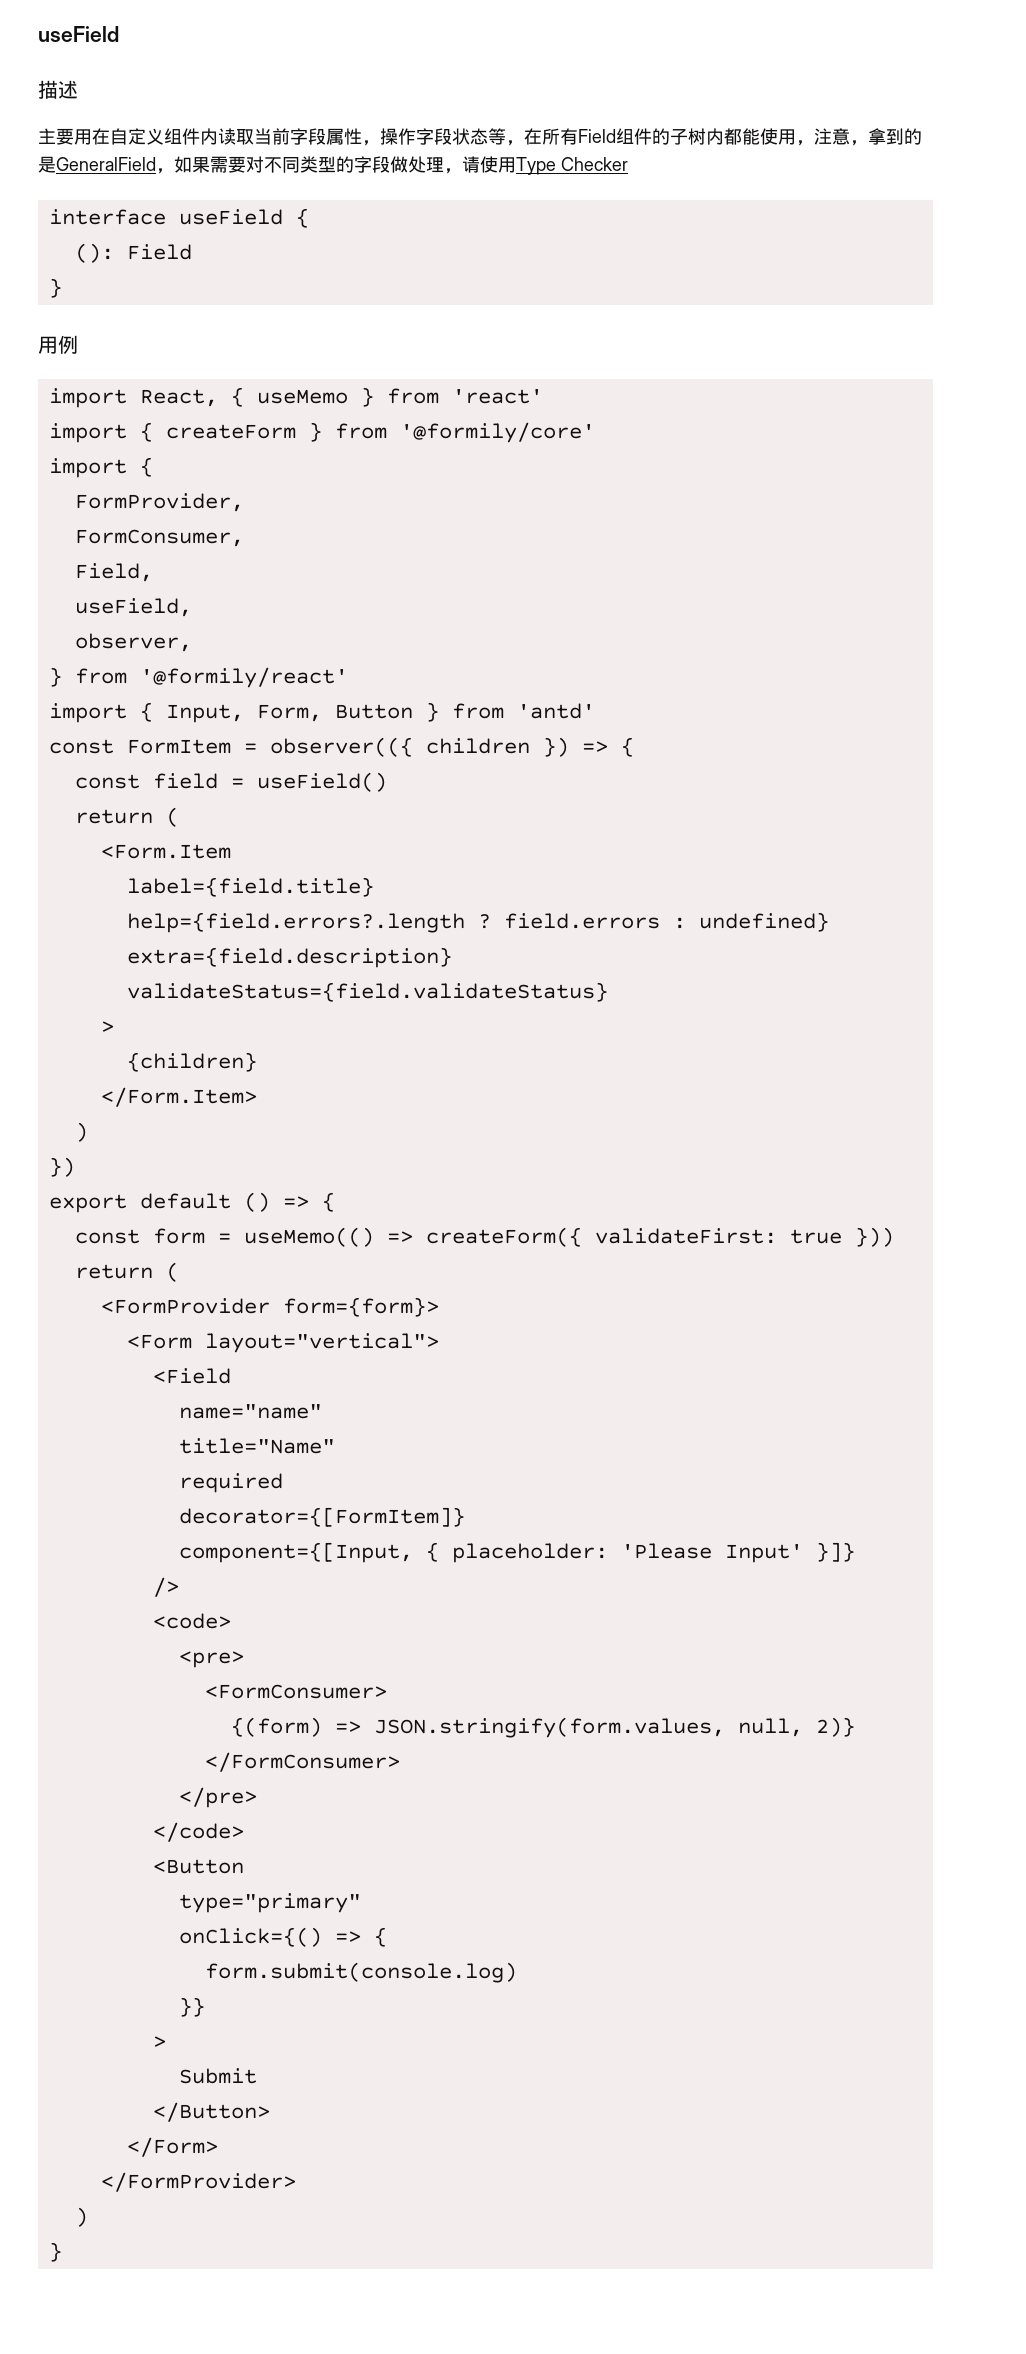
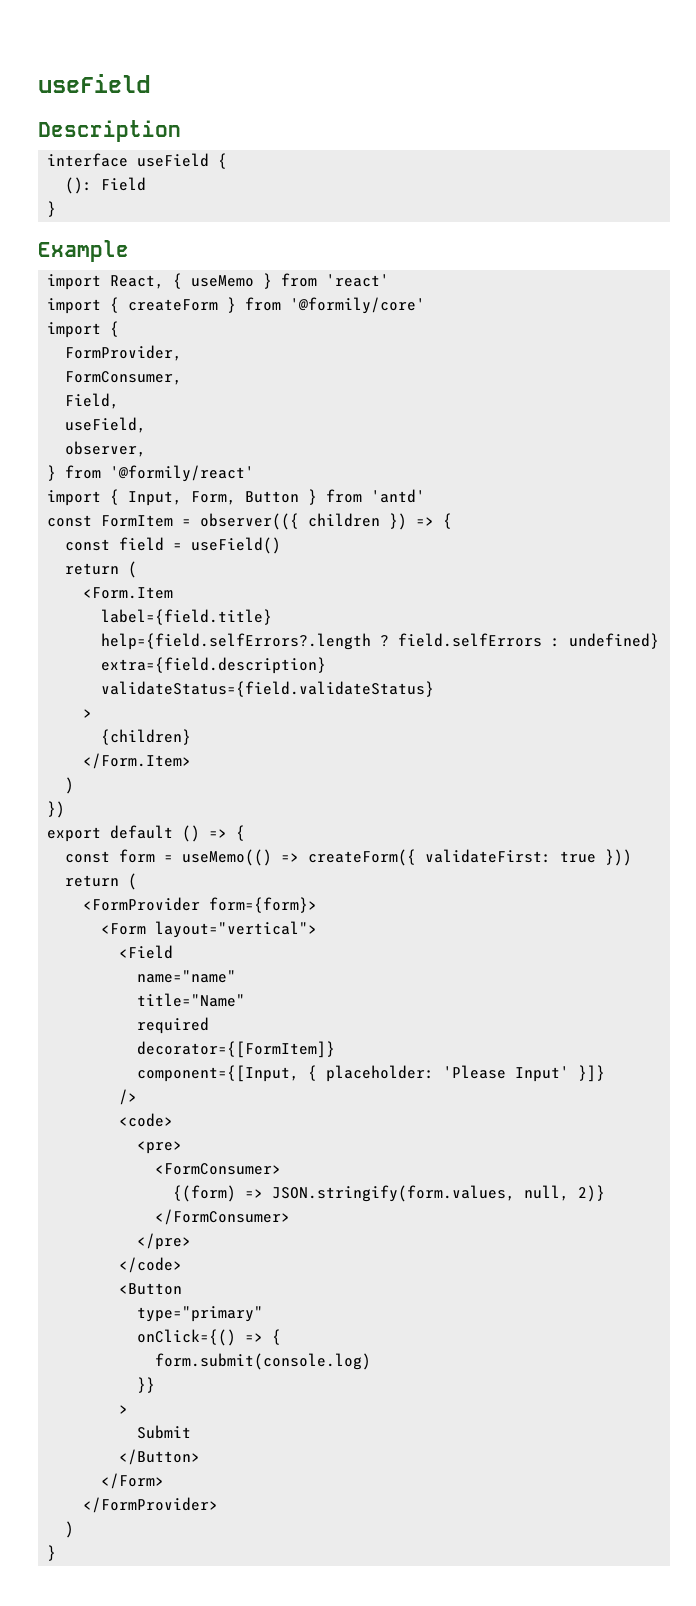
- 描述
- 主要用在自定义组件内读取当前字段属性，操作字段状态等，在所有Field组件的子树内都能使用，注意，拿到的是GeneralField，如果需要对不同类型的字段做处理，请使用Type Checker
+ Description
- 用例
+ Example
- help={field.errors?.length ? field.errors : undefined}
+ help={field.selfErrors?.length ? field.selfErrors : undefined}

